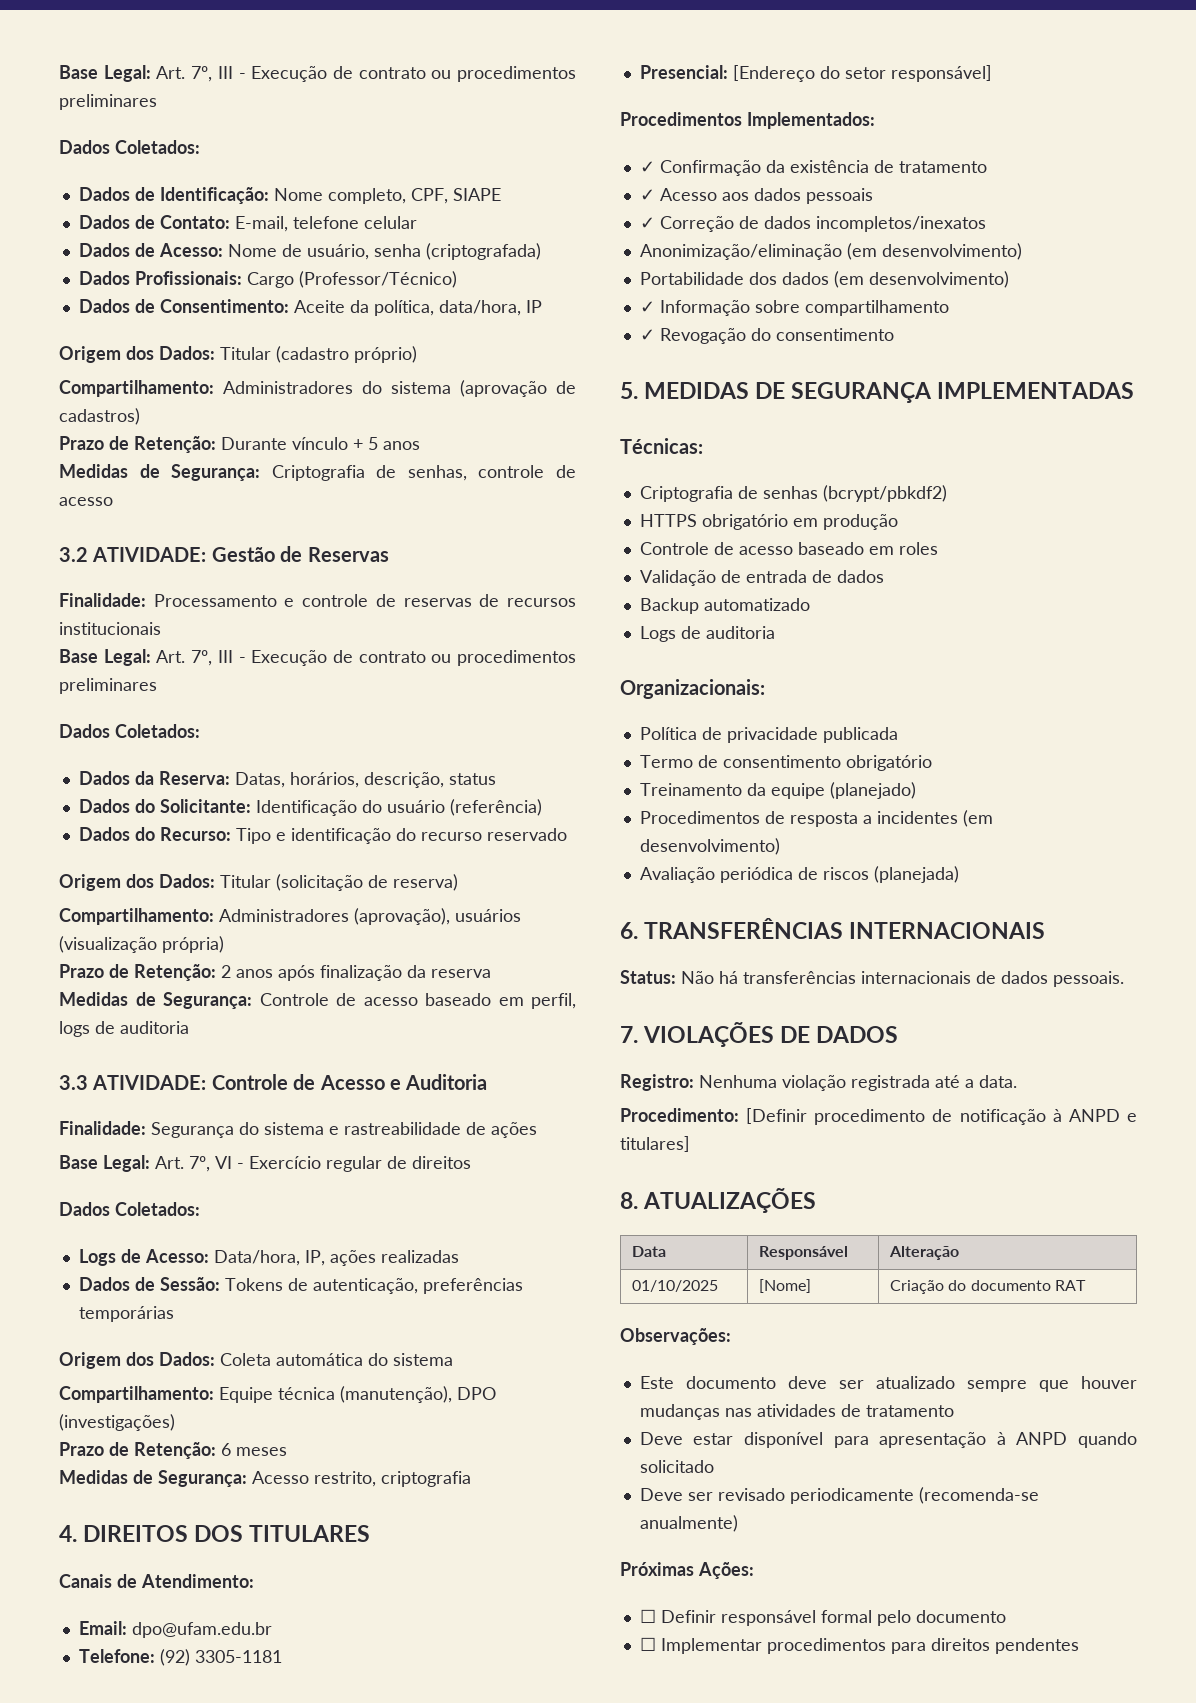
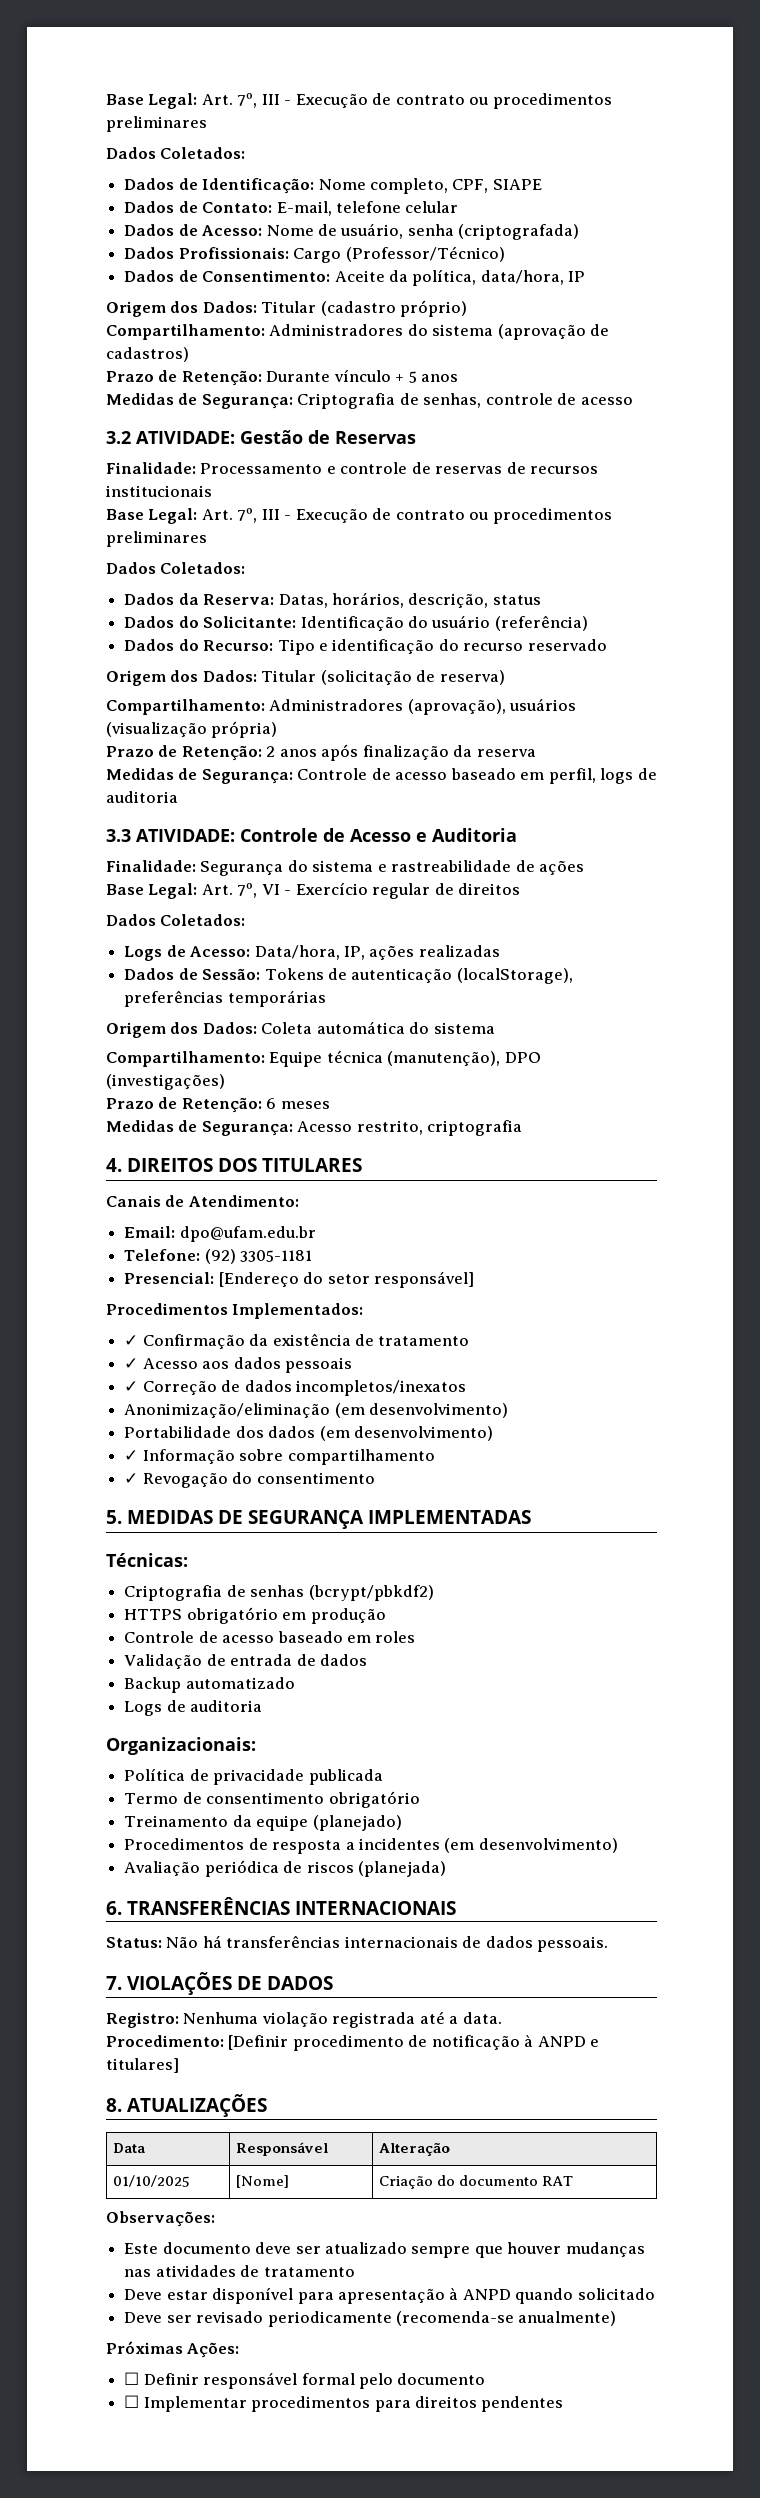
- Dados de Sessão: Tokens de autenticação, preferências temporárias
+ Dados de Sessão: Tokens de autenticação (localStorage), preferências temporárias

